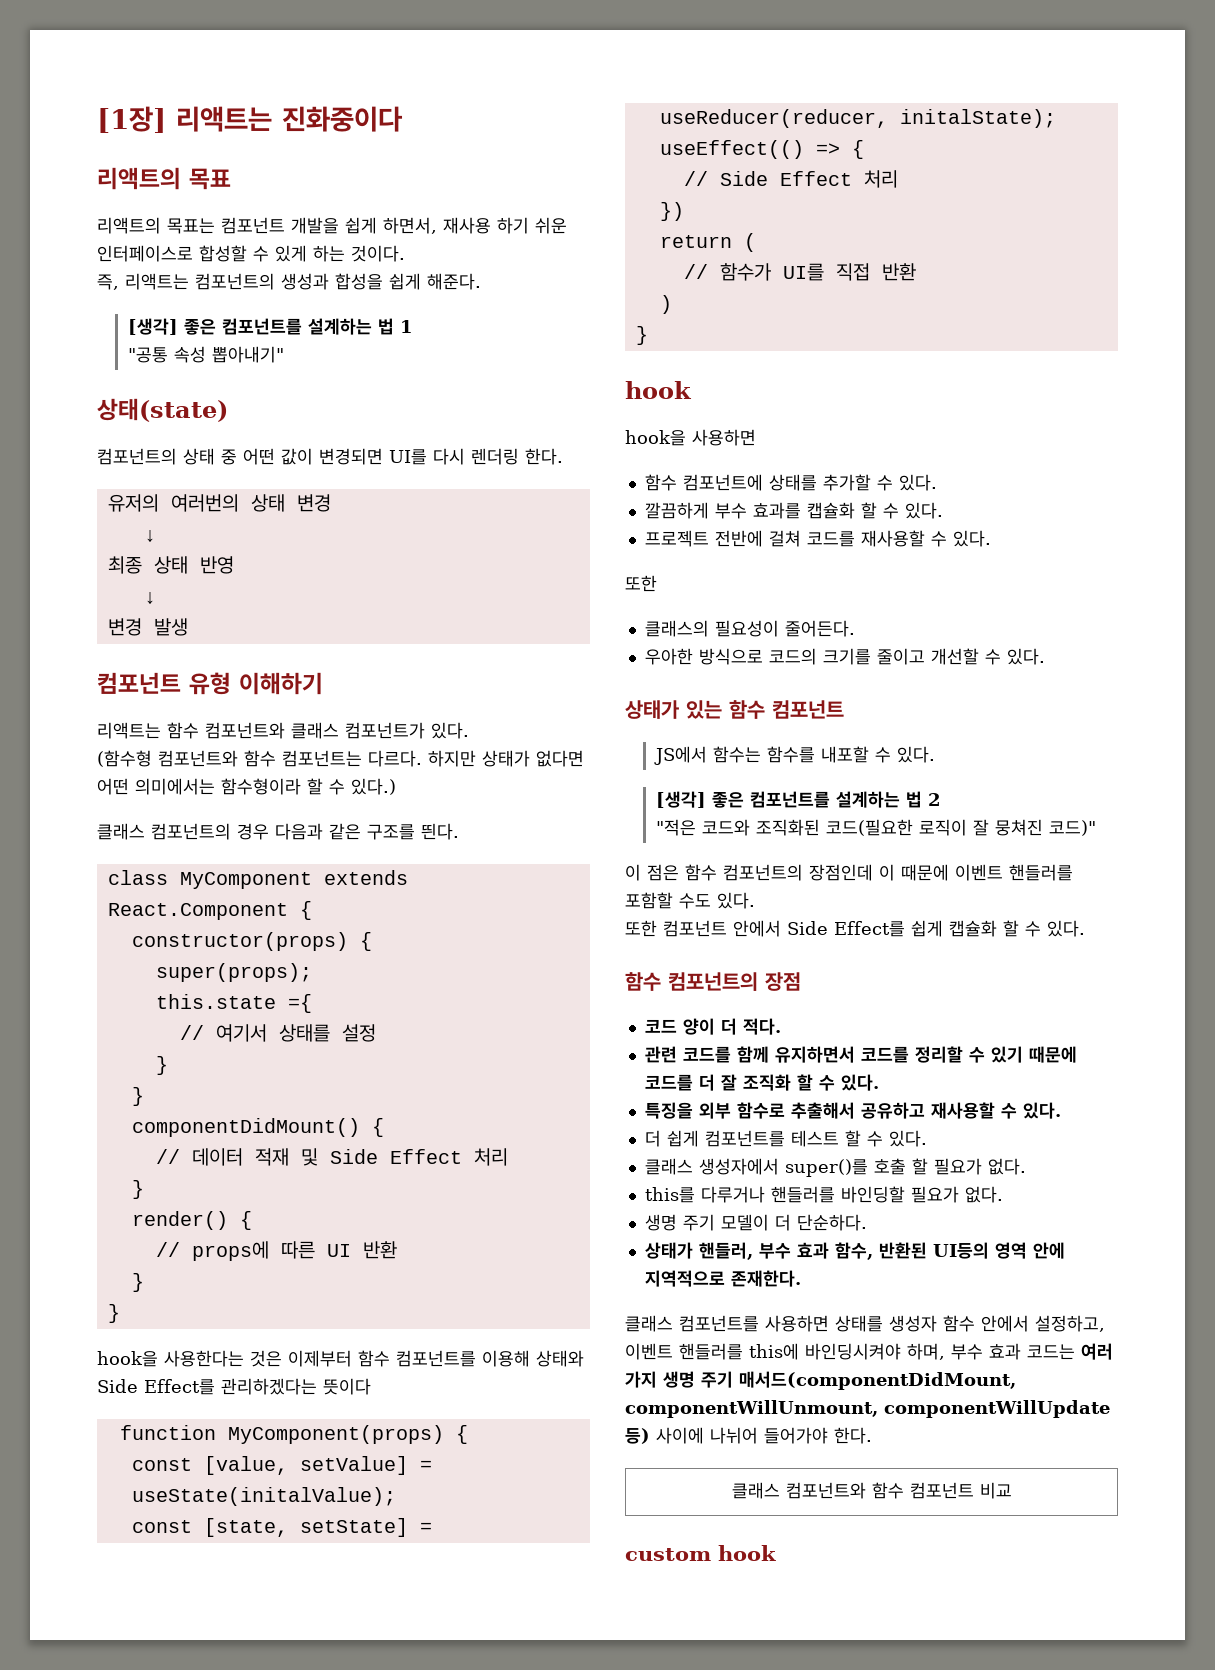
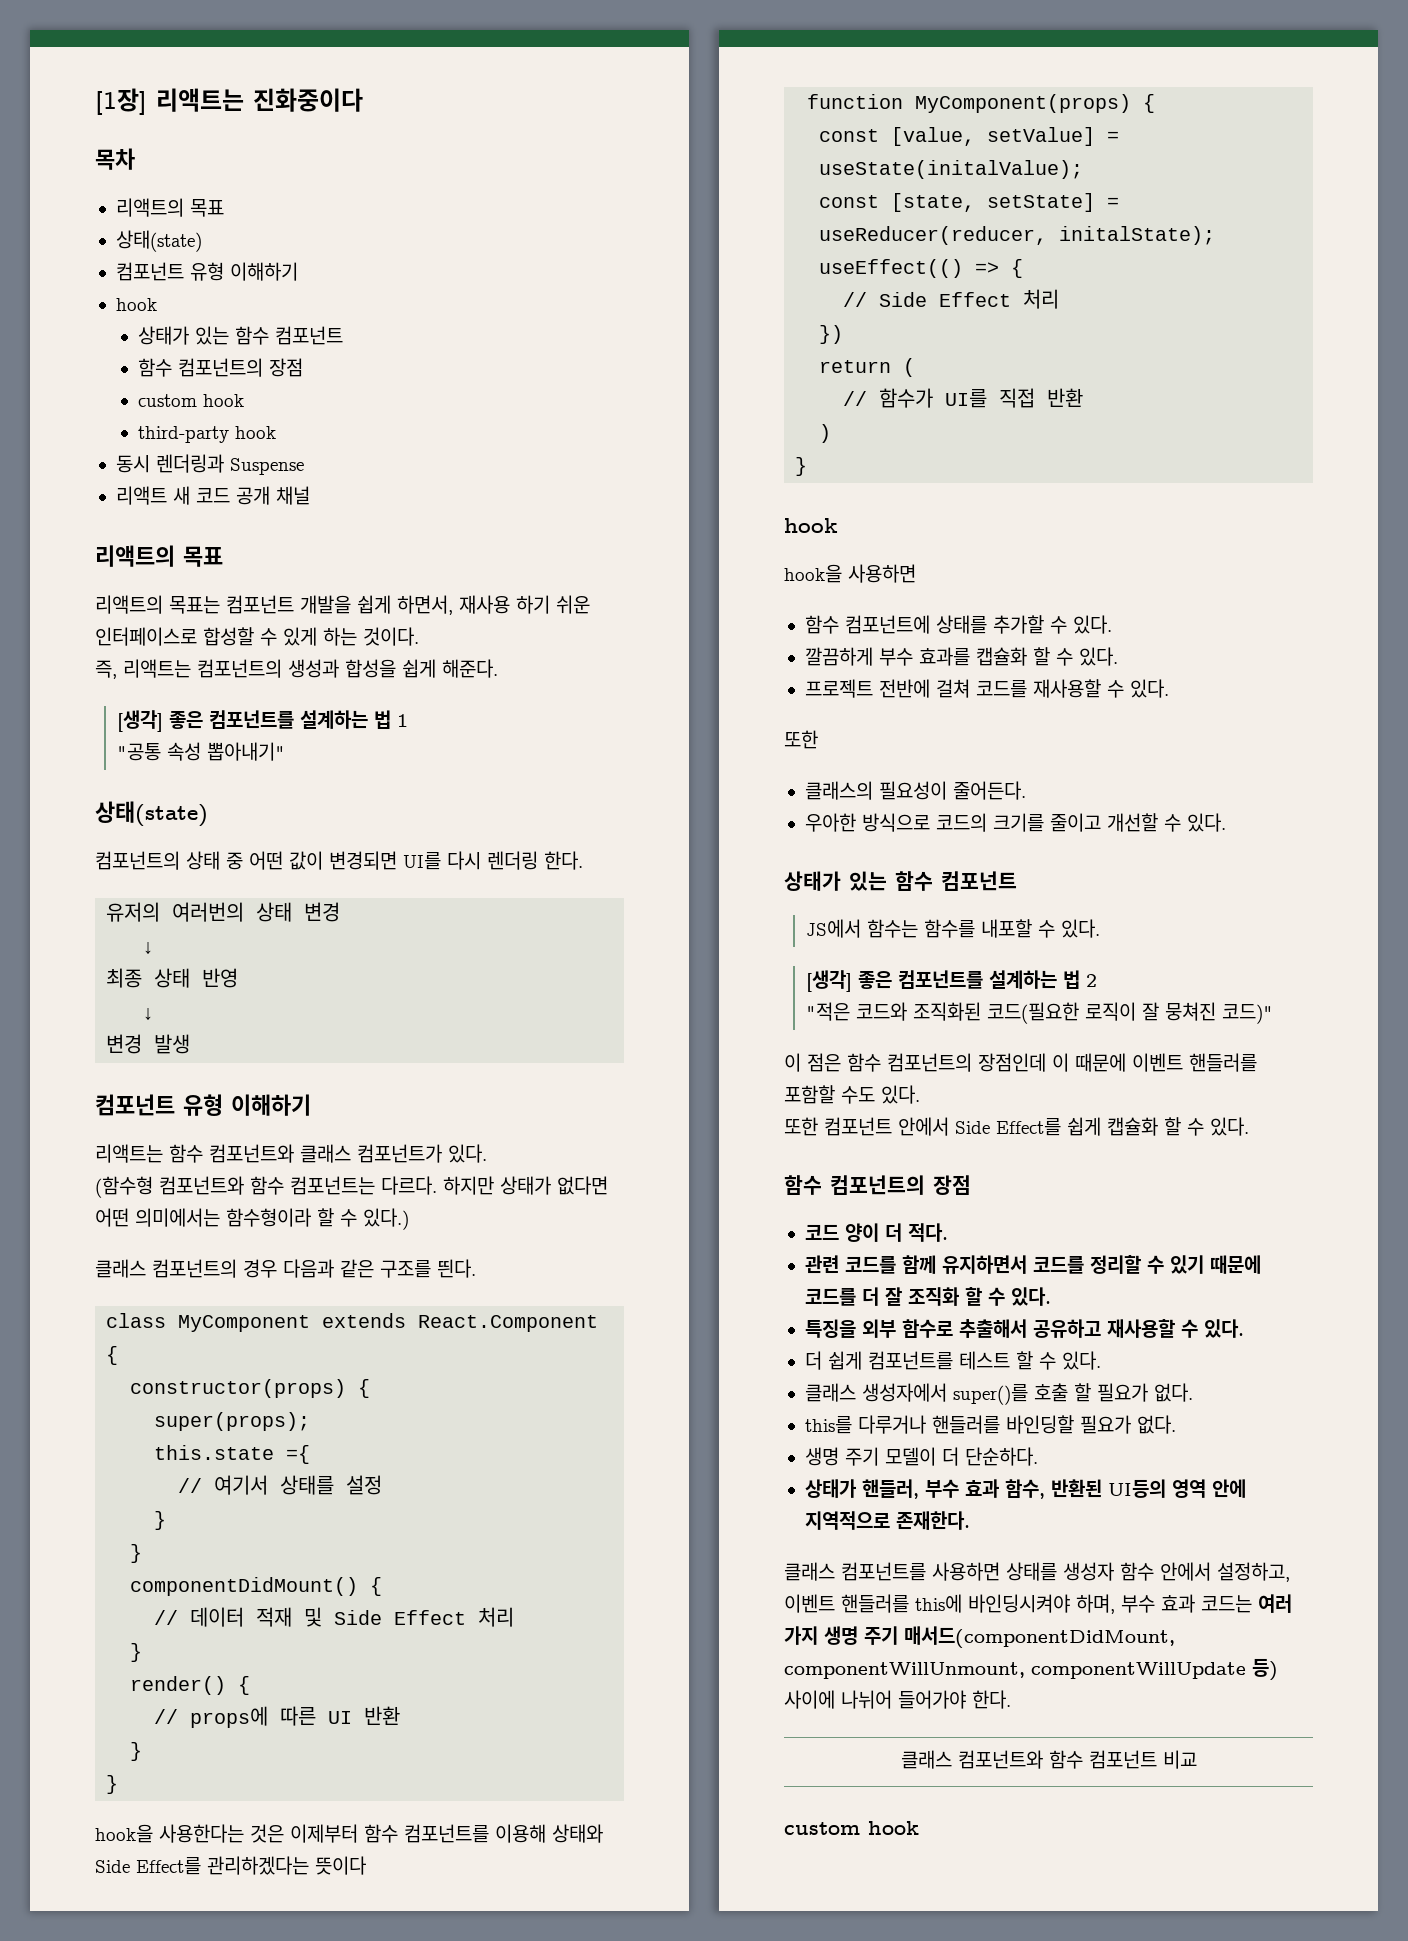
+ 목차
+ 리액트의 목표
+ 상태(state)
+ 컴포넌트 유형 이해하기
+ hook
+ 상태가 있는 함수 컴포넌트
+ 함수 컴포넌트의 장점
+ custom hook
+ third-party hook
+ 동시 렌더링과 Suspense
+ 리액트 새 코드 공개 채널

